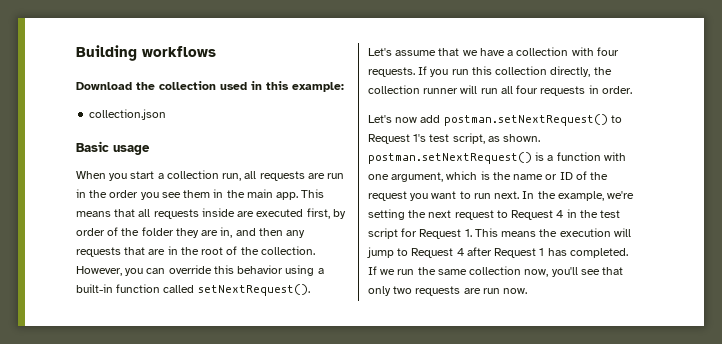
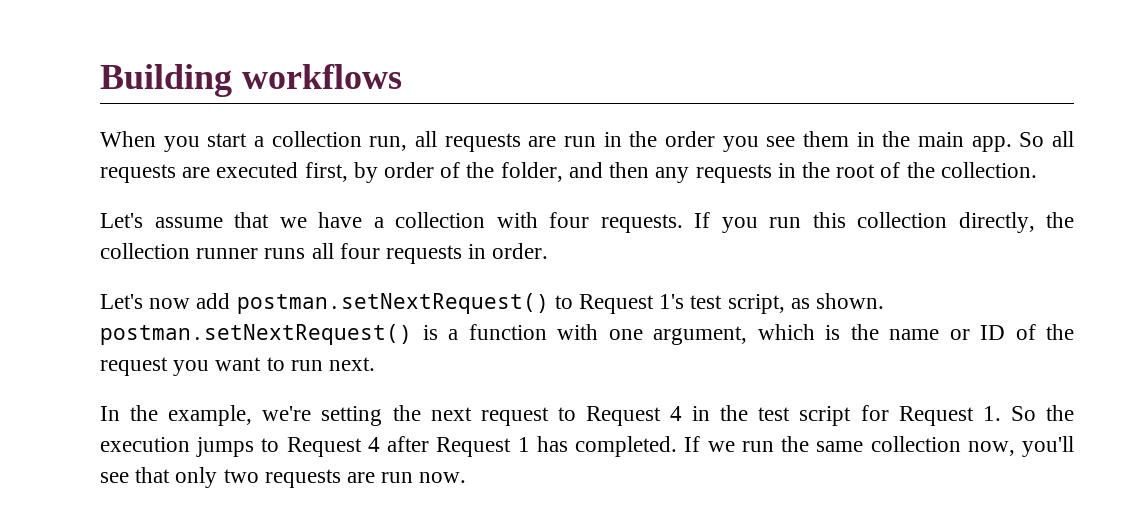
- Download the collection used in this example:
- collection.json
- Basic usage
- This means that all requests inside are executed first, by order of the folder they are in, and then any requests that are in the root of the collection. However, you can override this behavior using a built-in function called setNextRequest().
+ So all requests are executed first, by order of the folder, and then any requests in the root of the collection.
- If you run this collection directly, the collection runner will run all four requests in order.
+ If you run this collection directly, the collection runner runs all four requests in order.
- Let's now add postman.setNextRequest() to Request 1's test script, as shown. postman.setNextRequest() is a function with one argument, which is the name or ID of the request you want to run next. In the example, we're setting the next request to Request 4 in the test script for Request 1. This means the execution will jump to Request 4 after Request 1 has completed.
+ Let's now add postman.setNextRequest() to Request 1's test script, as shown. postman.setNextRequest() is a function with one argument, which is the name or ID of the request you want to run next.
+ In the example, we're setting the next request to Request 4 in the test script for Request 1. So the execution jumps to Request 4 after Request 1 has completed.

